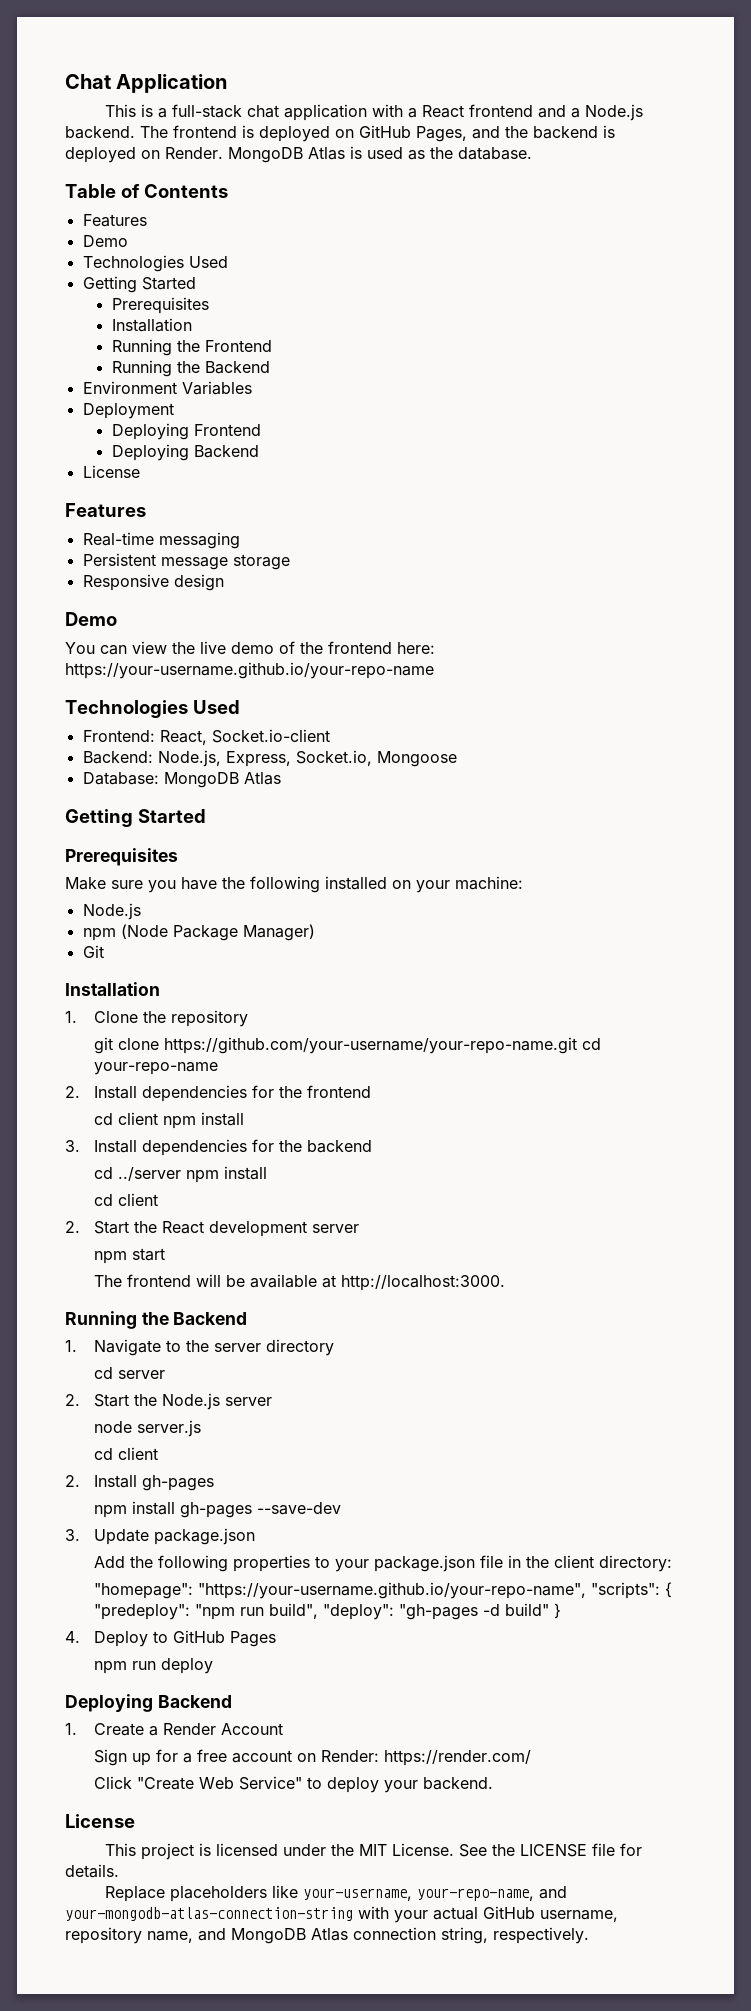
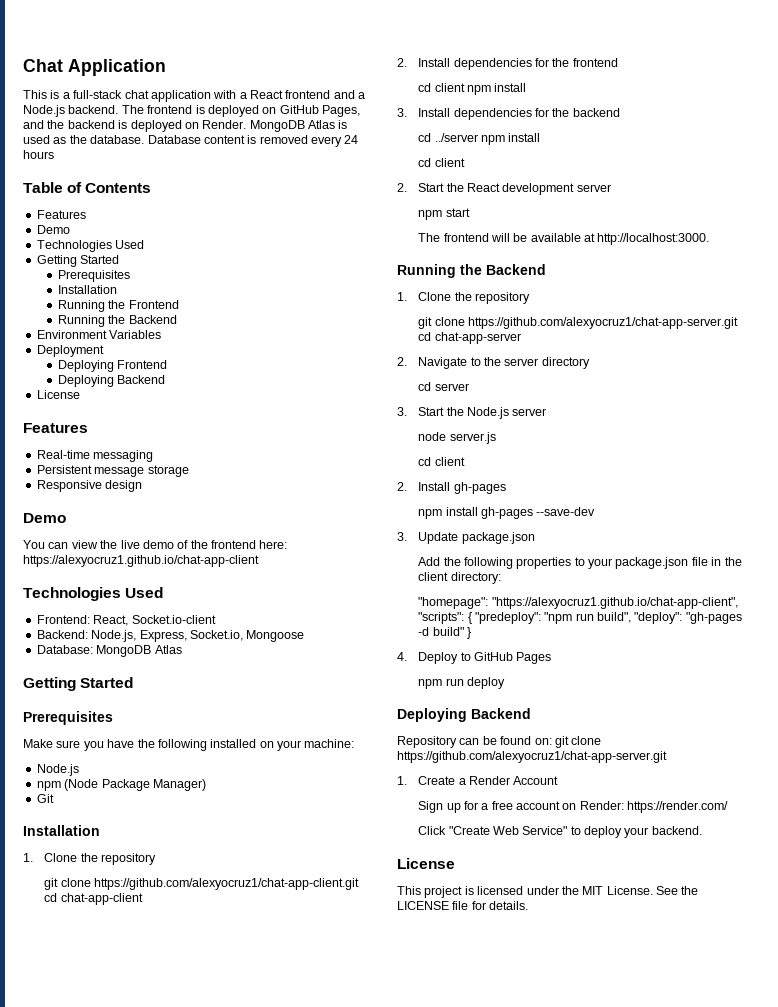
+ Database content is removed every 24 hours
- You can view the live demo of the frontend here: https://your-username.github.io/your-repo-name
+ You can view the live demo of the frontend here: https://alexyocruz1.github.io/chat-app-client
- git clone https://github.com/your-username/your-repo-name.git cd your-repo-name
+ git clone https://github.com/alexyocruz1/chat-app-client.git cd chat-app-client
  The frontend will be available at http://localhost:3000.
  Running the Backend
- 1. Navigate to the server directory
+ 1. Clone the repository
+ git clone https://github.com/alexyocruz1/chat-app-server.git cd chat-app-server
+ 2. Navigate to the server directory
- 2. Start the Node.js server
+ 3. Start the Node.js server
- "homepage": "https://your-username.github.io/your-repo-name", "scripts": { "predeploy": "npm run build", "deploy": "gh-pages -d build" }
+ "homepage": "https://alexyocruz1.github.io/chat-app-client", "scripts": { "predeploy": "npm run build", "deploy": "gh-pages -d build" }
+ Repository can be found on: git clone https://github.com/alexyocruz1/chat-app-server.git
- Replace placeholders like your-username, your-repo-name, and your-mongodb-atlas-connection-string with your actual GitHub username, repository name, and MongoDB Atlas connection string, respectively.

